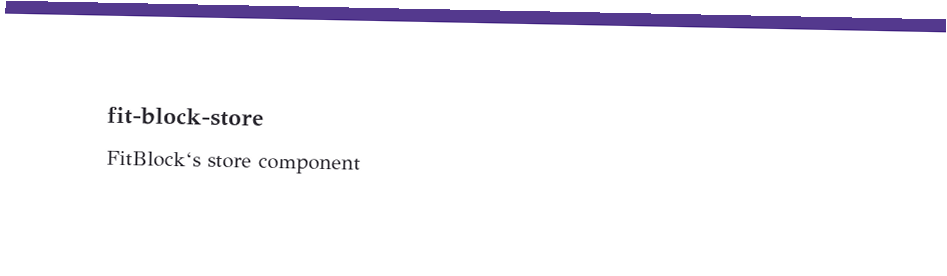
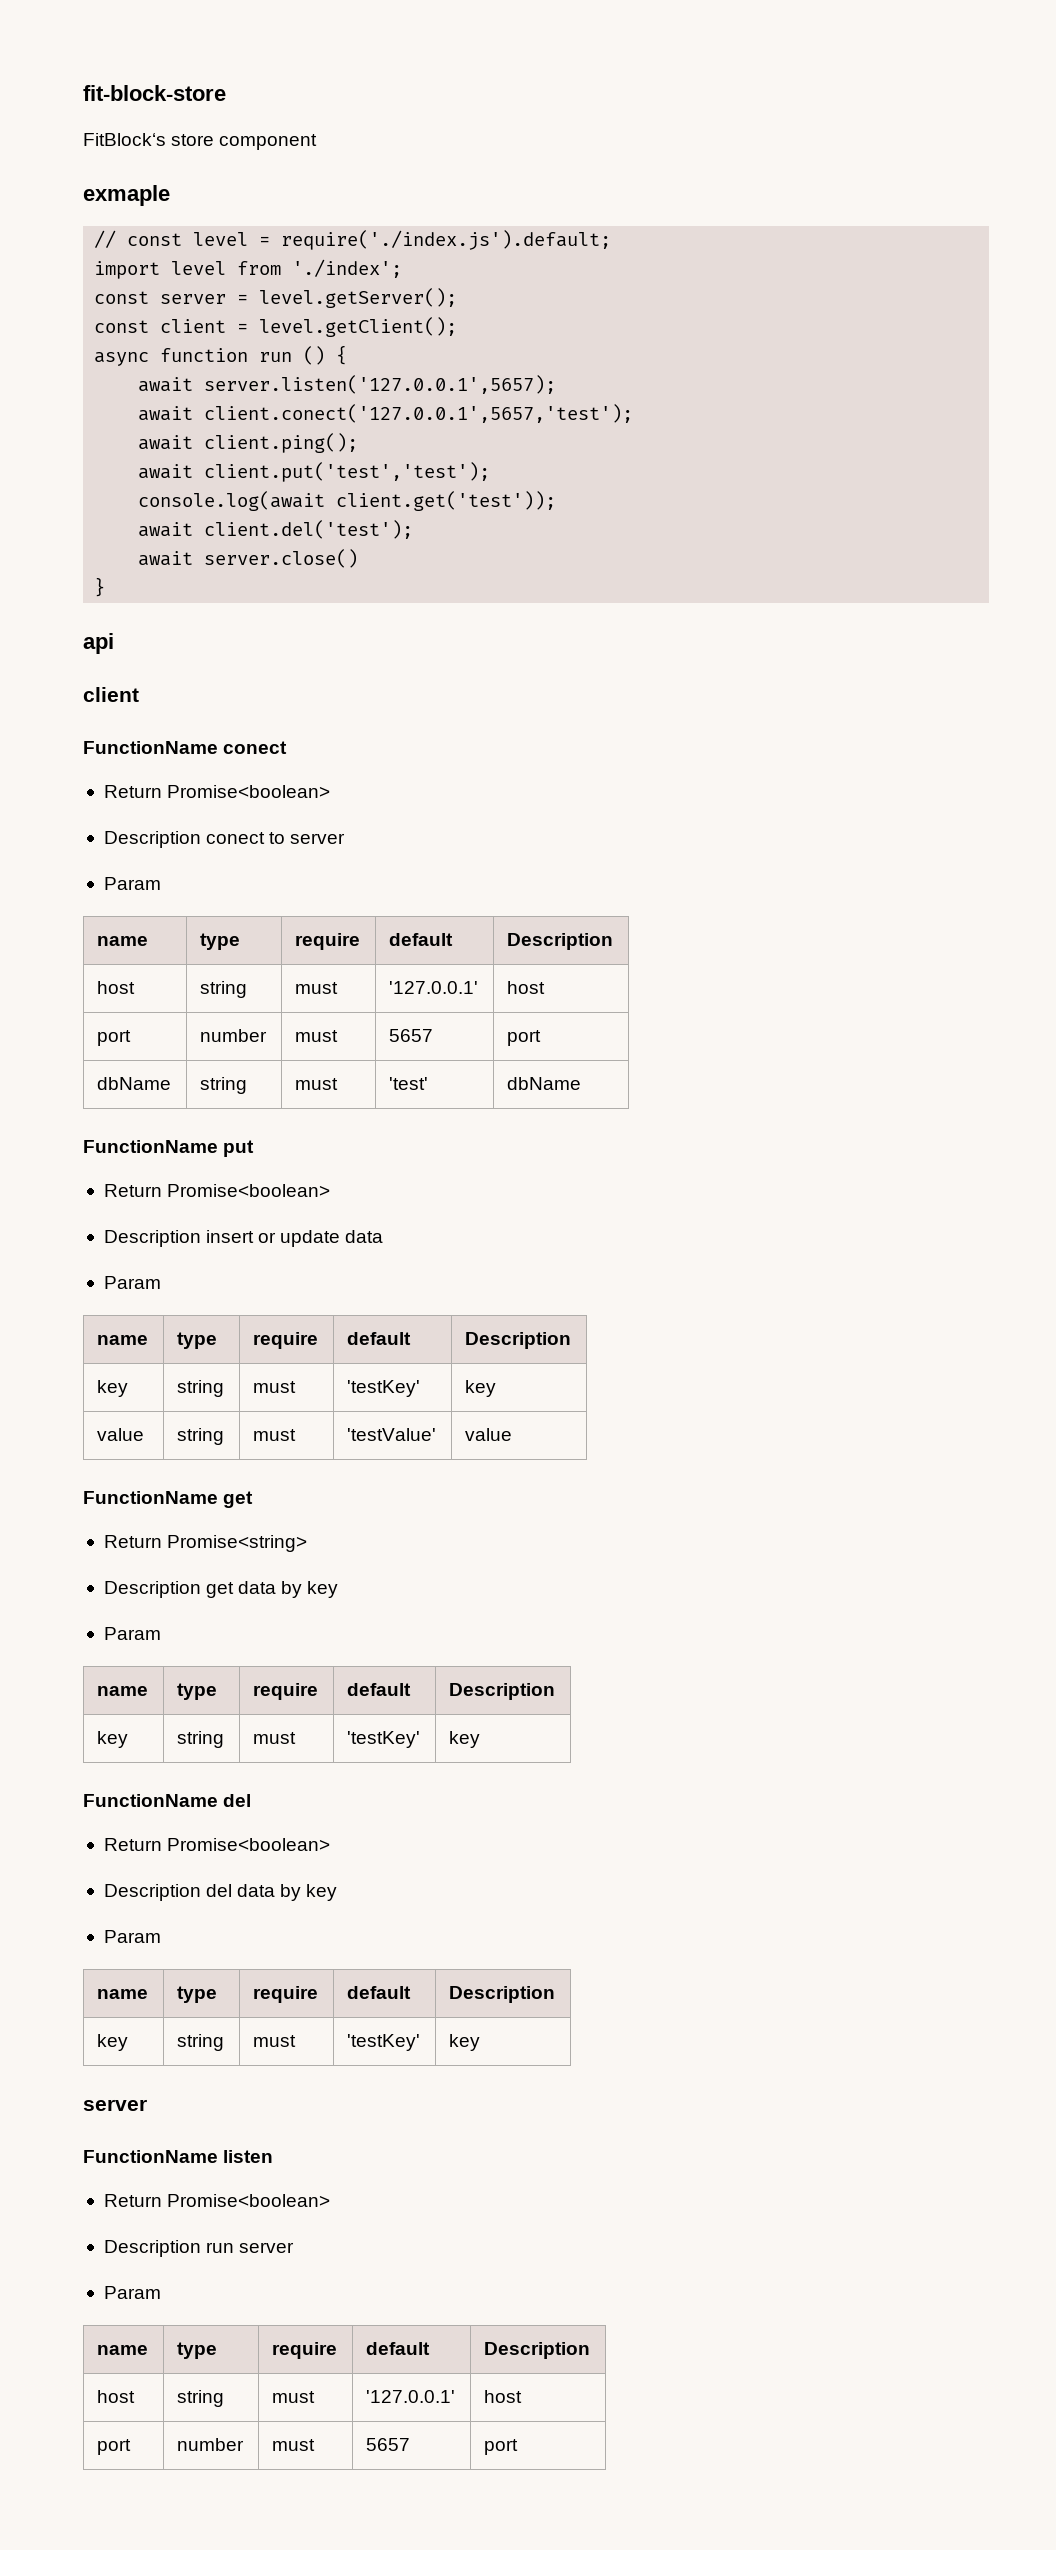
+ exmaple
+ // const level = require('./index.js').default;
+ import level from './index';
+ const server = level.getServer();
+ const client = level.getClient();
+ async function run () {
+ await server.listen('127.0.0.1',5657);
+ await client.conect('127.0.0.1',5657,'test');
+ await client.ping();
+ await client.put('test','test');
+ console.log(await client.get('test'));
+ await client.del('test');
+ await server.close()
+ }
+ api
+ client
+ FunctionName conect
+ Return Promise<boolean>
+ Description conect to server
+ Param
+ name | type | require | default | Description
+ host | string | must | '127.0.0.1' | host
+ port | number | must | 5657 | port
+ dbName | string | must | 'test' | dbName
+ FunctionName put
+ Return Promise<boolean>
+ Description insert or update data
+ Param
+ name | type | require | default | Description
+ key | string | must | 'testKey' | key
+ value | string | must | 'testValue' | value
+ FunctionName get
+ Return Promise<string>
+ Description get data by key
+ Param
+ name | type | require | default | Description
+ key | string | must | 'testKey' | key
+ FunctionName del
+ Return Promise<boolean>
+ Description del data by key
+ Param
+ name | type | require | default | Description
+ key | string | must | 'testKey' | key
+ server
+ FunctionName listen
+ Return Promise<boolean>
+ Description run server
+ Param
+ name | type | require | default | Description
+ host | string | must | '127.0.0.1' | host
+ port | number | must | 5657 | port

